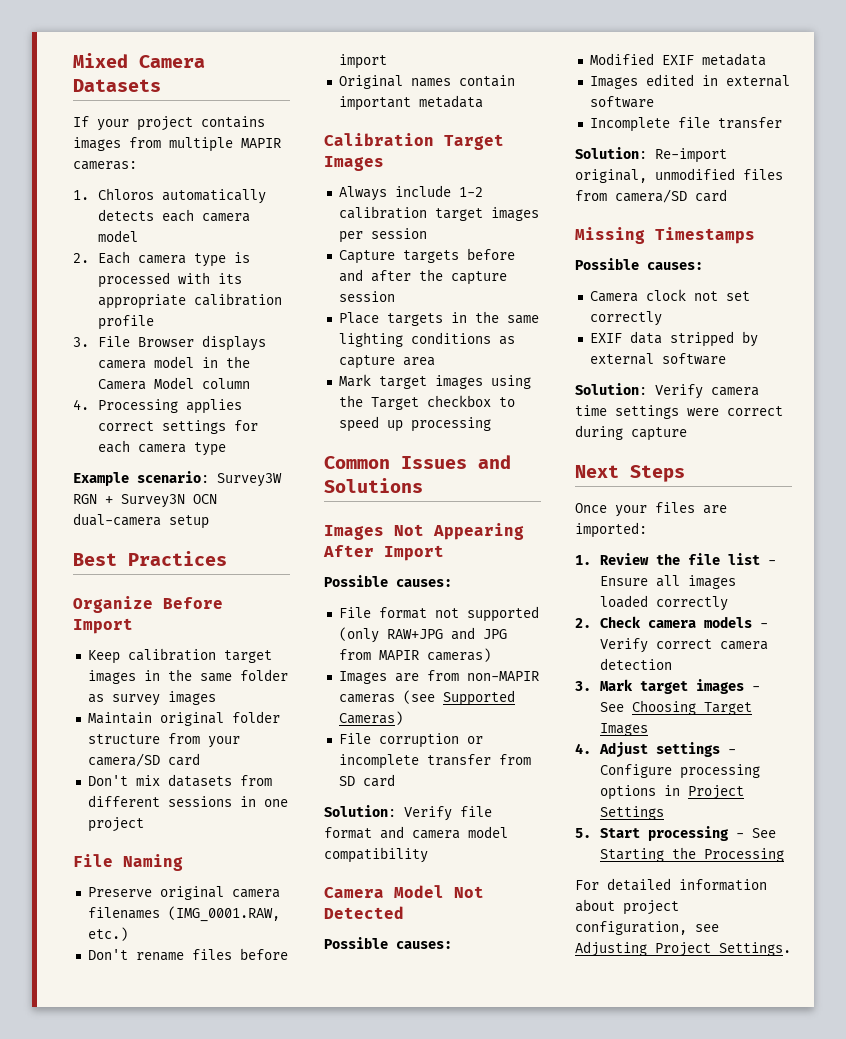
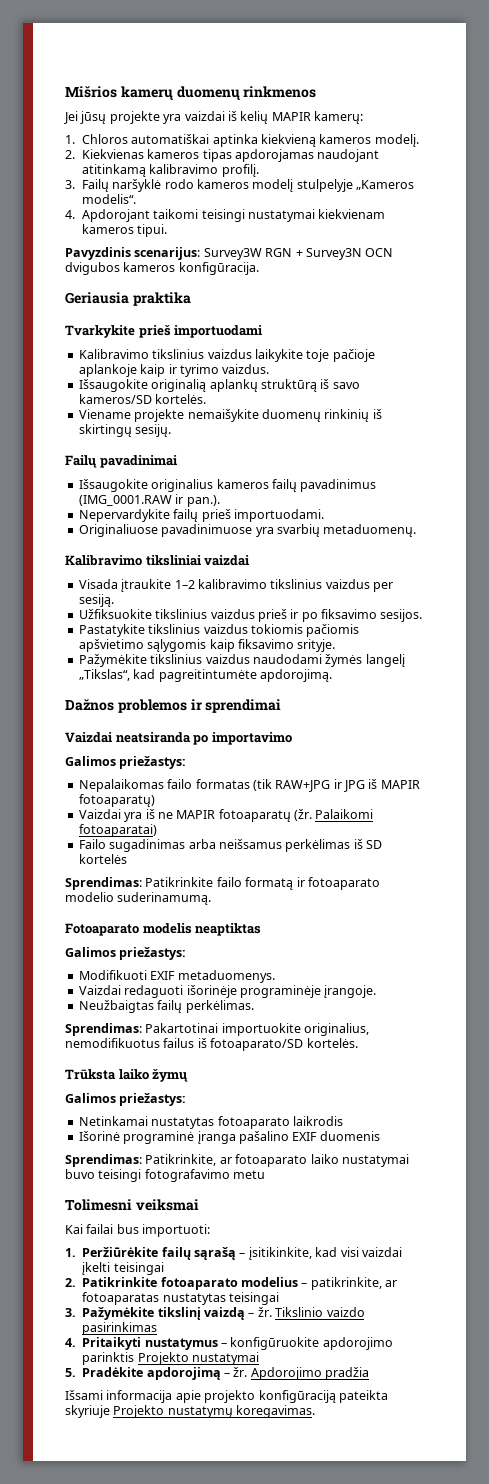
- Mixed Camera Datasets
- If your project contains images from multiple MAPIR cameras:
- 1. Chloros automatically detects each camera model
- 2. Each camera type is processed with its appropriate calibration profile
- 3. File Browser displays camera model in the Camera Model column
- 4. Processing applies correct settings for each camera type
- Example scenario: Survey3W RGN + Survey3N OCN dual-camera setup
- Best Practices
- Organize Before Import
- Keep calibration target images in the same folder as survey images
- Maintain original folder structure from your camera/SD card
- Don't mix datasets from different sessions in one project
- File Naming
- Preserve original camera filenames (IMG_0001.RAW, etc.)
- Don't rename files before import
- Original names contain important metadata
- Calibration Target Images
- Always include 1-2 calibration target images per session
- Capture targets before and after the capture session
- Place targets in the same lighting conditions as capture area
- Mark target images using the Target checkbox to speed up processing
- Common Issues and Solutions
- Images Not Appearing After Import
- Possible causes:
- File format not supported (only RAW+JPG and JPG from MAPIR cameras)
- Images are from non-MAPIR cameras (see Supported Cameras)
- File corruption or incomplete transfer from SD card
- Solution: Verify file format and camera model compatibility
- Camera Model Not Detected
- Possible causes:
- Modified EXIF metadata
- Images edited in external software
- Incomplete file transfer
- Solution: Re-import original, unmodified files from camera/SD card
- Missing Timestamps
- Possible causes:
- Camera clock not set correctly
- EXIF data stripped by external software
- Solution: Verify camera time settings were correct during capture
- Next Steps
- Once your files are imported:
- 1. Review the file list - Ensure all images loaded correctly
- 2. Check camera models - Verify correct camera detection
- 3. Mark target images - See Choosing Target Images
- 4. Adjust settings - Configure processing options in Project Settings
- 5. Start processing - See Starting the Processing
- For detailed information about project configuration, see Adjusting Project Settings.
+ Mišrios kamerų duomenų rinkmenos
+ Jei jūsų projekte yra vaizdai iš kelių MAPIR kamerų:
+ 1. Chloros automatiškai aptinka kiekvieną kameros modelį.
+ 2. Kiekvienas kameros tipas apdorojamas naudojant atitinkamą kalibravimo profilį.
+ 3. Failų naršyklė rodo kameros modelį stulpelyje „Kameros modelis“.
+ 4. Apdorojant taikomi teisingi nustatymai kiekvienam kameros tipui.
+ Pavyzdinis scenarijus: Survey3W RGN + Survey3N OCN dvigubos kameros konfigūracija.
+ Geriausia praktika
+ Tvarkykite prieš importuodami
+ Kalibravimo tikslinius vaizdus laikykite toje pačioje aplankoje kaip ir tyrimo vaizdus.
+ Išsaugokite originalią aplankų struktūrą iš savo kameros/SD kortelės.
+ Viename projekte nemaišykite duomenų rinkinių iš skirtingų sesijų.
+ Failų pavadinimai
+ Išsaugokite originalius kameros failų pavadinimus (IMG_0001.RAW ir pan.).
+ Nepervardykite failų prieš importuodami.
+ Originaliuose pavadinimuose yra svarbių metaduomenų.
+ Kalibravimo tiksliniai vaizdai
+ Visada įtraukite 1–2 kalibravimo tikslinius vaizdus per sesiją.
+ Užfiksuokite tikslinius vaizdus prieš ir po fiksavimo sesijos.
+ Pastatykite tikslinius vaizdus tokiomis pačiomis apšvietimo sąlygomis kaip fiksavimo srityje.
+ Pažymėkite tikslinius vaizdus naudodami žymės langelį „Tikslas“, kad pagreitintumėte apdorojimą.
+ Dažnos problemos ir sprendimai
+ Vaizdai neatsiranda po importavimo
+ Galimos priežastys:
+ Nepalaikomas failo formatas (tik RAW+JPG ir JPG iš MAPIR fotoaparatų)
+ Vaizdai yra iš ne MAPIR fotoaparatų (žr. Palaikomi fotoaparatai)
+ Failo sugadinimas arba neišsamus perkėlimas iš SD kortelės
+ Sprendimas: Patikrinkite failo formatą ir fotoaparato modelio suderinamumą.
+ Fotoaparato modelis neaptiktas
+ Galimos priežastys:
+ Modifikuoti EXIF metaduomenys.
+ Vaizdai redaguoti išorinėje programinėje įrangoje.
+ Neužbaigtas failų perkėlimas.
+ Sprendimas: Pakartotinai importuokite originalius, nemodifikuotus failus iš fotoaparato/SD kortelės.
+ Trūksta laiko žymų
+ Galimos priežastys:
+ Netinkamai nustatytas fotoaparato laikrodis
+ Išorinė programinė įranga pašalino EXIF duomenis
+ Sprendimas: Patikrinkite, ar fotoaparato laiko nustatymai buvo teisingi fotografavimo metu
+ Tolimesni veiksmai
+ Kai failai bus importuoti:
+ 1. Peržiūrėkite failų sąrašą – įsitikinkite, kad visi vaizdai įkelti teisingai
+ 2. Patikrinkite fotoaparato modelius – patikrinkite, ar fotoaparatas nustatytas teisingai
+ 3. Pažymėkite tikslinį vaizdą – žr. Tikslinio vaizdo pasirinkimas
+ 4. Pritaikyti nustatymus – konfigūruokite apdorojimo parinktis Projekto nustatymai
+ 5. Pradėkite apdorojimą – žr. Apdorojimo pradžia
+ Išsami informacija apie projekto konfigūraciją pateikta skyriuje Projekto nustatymų koregavimas.

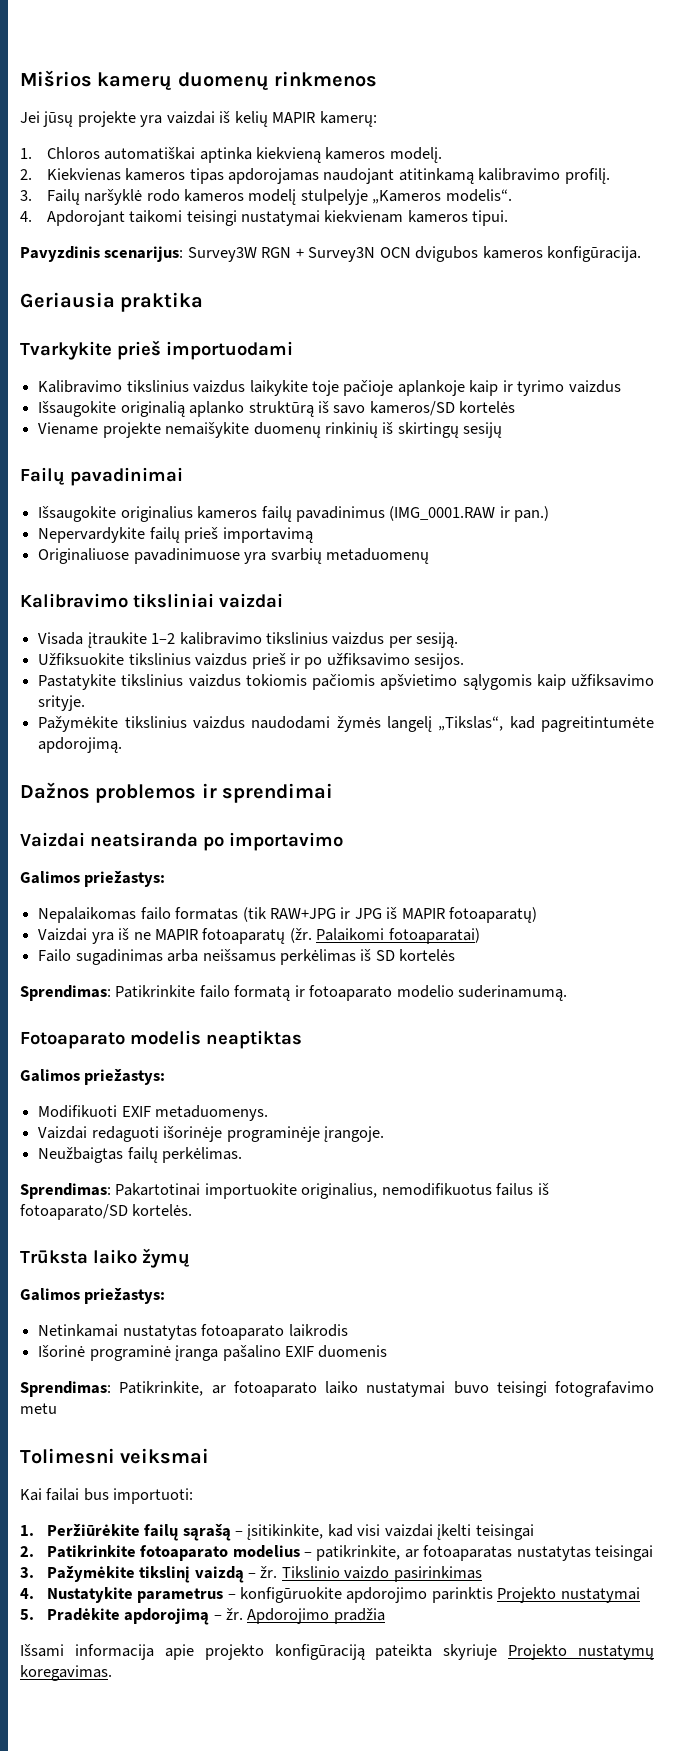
- Kalibravimo tikslinius vaizdus laikykite toje pačioje aplankoje kaip ir tyrimo vaizdus.
+ Kalibravimo tikslinius vaizdus laikykite toje pačioje aplankoje kaip ir tyrimo vaizdus
- Išsaugokite originalią aplankų struktūrą iš savo kameros/SD kortelės.
+ Išsaugokite originalią aplanko struktūrą iš savo kameros/SD kortelės
- Viename projekte nemaišykite duomenų rinkinių iš skirtingų sesijų.
+ Viename projekte nemaišykite duomenų rinkinių iš skirtingų sesijų
- Išsaugokite originalius kameros failų pavadinimus (IMG_0001.RAW ir pan.).
+ Išsaugokite originalius kameros failų pavadinimus (IMG_0001.RAW ir pan.)
- Nepervardykite failų prieš importuodami.
+ Nepervardykite failų prieš importavimą
- Originaliuose pavadinimuose yra svarbių metaduomenų.
+ Originaliuose pavadinimuose yra svarbių metaduomenų
- Užfiksuokite tikslinius vaizdus prieš ir po fiksavimo sesijos.
+ Užfiksuokite tikslinius vaizdus prieš ir po užfiksavimo sesijos.
- Pastatykite tikslinius vaizdus tokiomis pačiomis apšvietimo sąlygomis kaip fiksavimo srityje.
+ Pastatykite tikslinius vaizdus tokiomis pačiomis apšvietimo sąlygomis kaip užfiksavimo srityje.
- 4. Pritaikyti nustatymus – konfigūruokite apdorojimo parinktis Projekto nustatymai
+ 4. Nustatykite parametrus – konfigūruokite apdorojimo parinktis Projekto nustatymai

